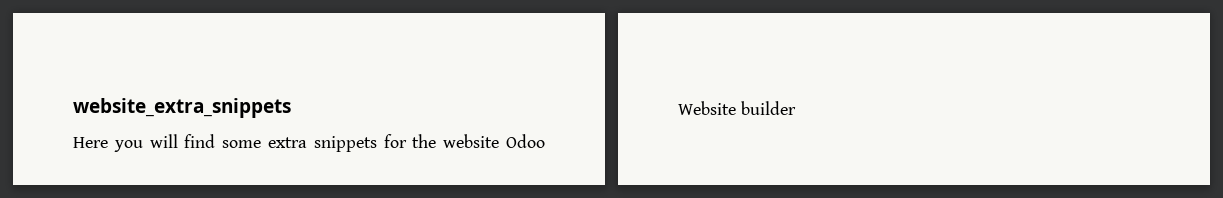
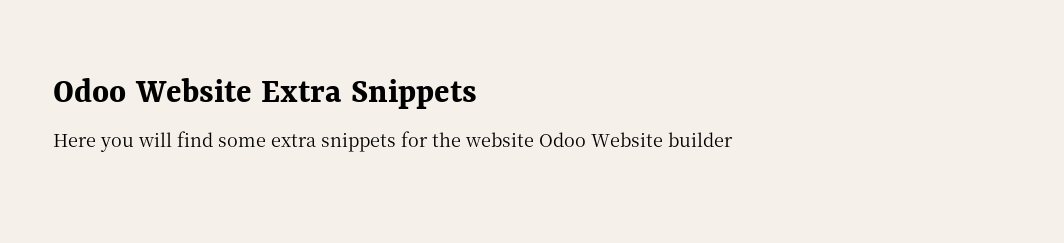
- website_extra_snippets
+ Odoo Website Extra Snippets

